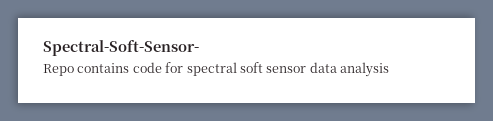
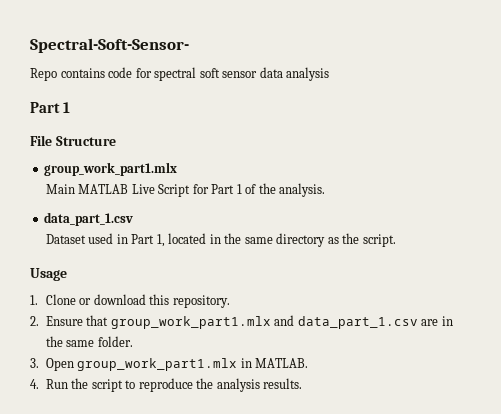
  Repo contains code for spectral soft sensor data analysis
+ Part 1
+ File Structure
+ group_work_part1.mlx
+ Main MATLAB Live Script for Part 1 of the analysis.
+ data_part_1.csv
+ Dataset used in Part 1, located in the same directory as the script.
+ Usage
+ 1. Clone or download this repository.
+ 2. Ensure that group_work_part1.mlx and data_part_1.csv are in the same folder.
+ 3. Open group_work_part1.mlx in MATLAB.
+ 4. Run the script to reproduce the analysis results.

